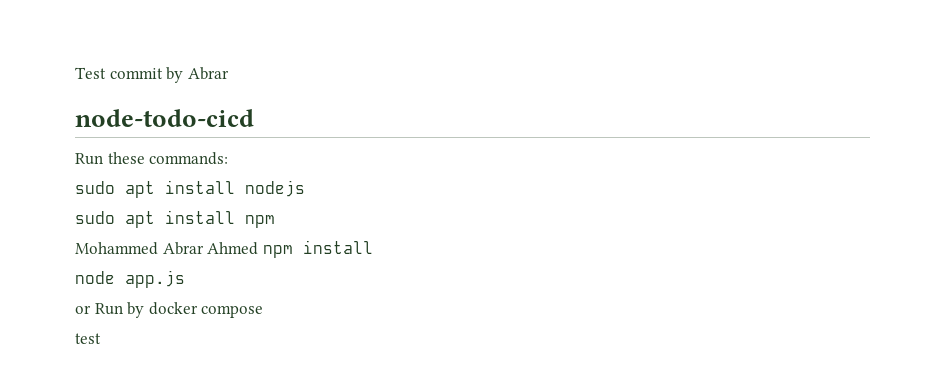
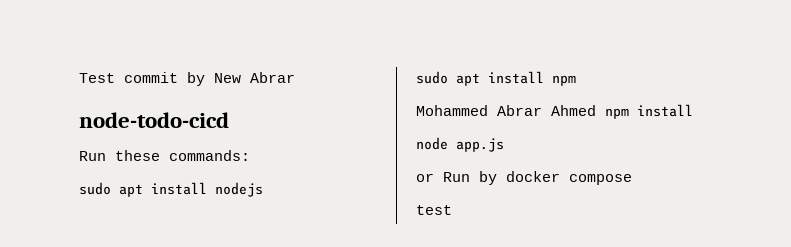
- Test commit by Abrar
+ Test commit by New Abrar

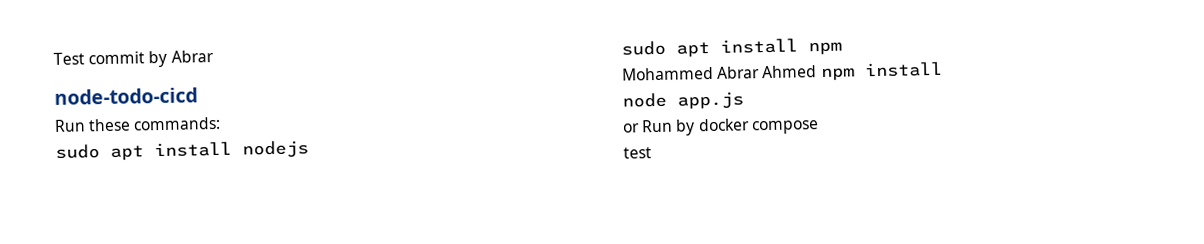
- Test commit by New Abrar
+ Test commit by Abrar

